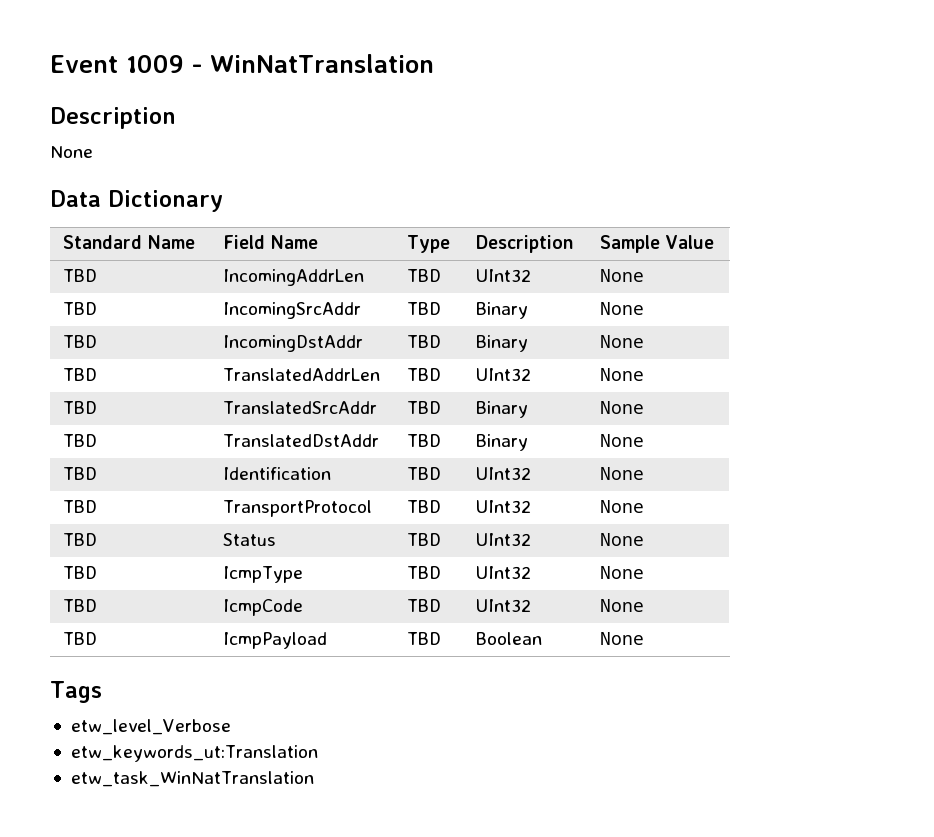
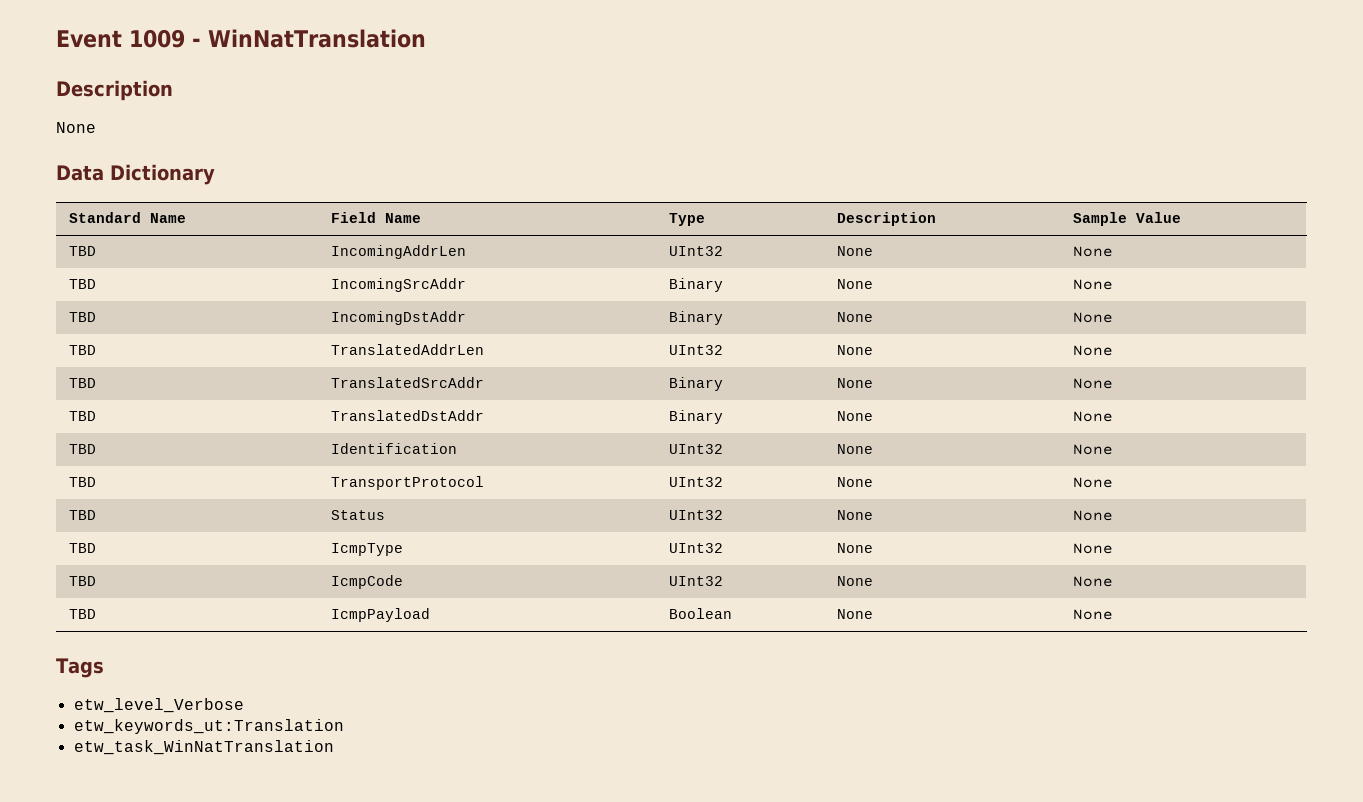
- TBD | IncomingAddrLen | TBD | UInt32 | None
+ TBD | IncomingAddrLen | UInt32 | None | None
- TBD | IncomingSrcAddr | TBD | Binary | None
+ TBD | IncomingSrcAddr | Binary | None | None
- TBD | IncomingDstAddr | TBD | Binary | None
+ TBD | IncomingDstAddr | Binary | None | None
- TBD | TranslatedAddrLen | TBD | UInt32 | None
+ TBD | TranslatedAddrLen | UInt32 | None | None
- TBD | TranslatedSrcAddr | TBD | Binary | None
+ TBD | TranslatedSrcAddr | Binary | None | None
- TBD | TranslatedDstAddr | TBD | Binary | None
+ TBD | TranslatedDstAddr | Binary | None | None
- TBD | Identification | TBD | UInt32 | None
+ TBD | Identification | UInt32 | None | None
- TBD | TransportProtocol | TBD | UInt32 | None
+ TBD | TransportProtocol | UInt32 | None | None
- TBD | Status | TBD | UInt32 | None
+ TBD | Status | UInt32 | None | None
- TBD | IcmpType | TBD | UInt32 | None
+ TBD | IcmpType | UInt32 | None | None
- TBD | IcmpCode | TBD | UInt32 | None
+ TBD | IcmpCode | UInt32 | None | None
- TBD | IcmpPayload | TBD | Boolean | None
+ TBD | IcmpPayload | Boolean | None | None

